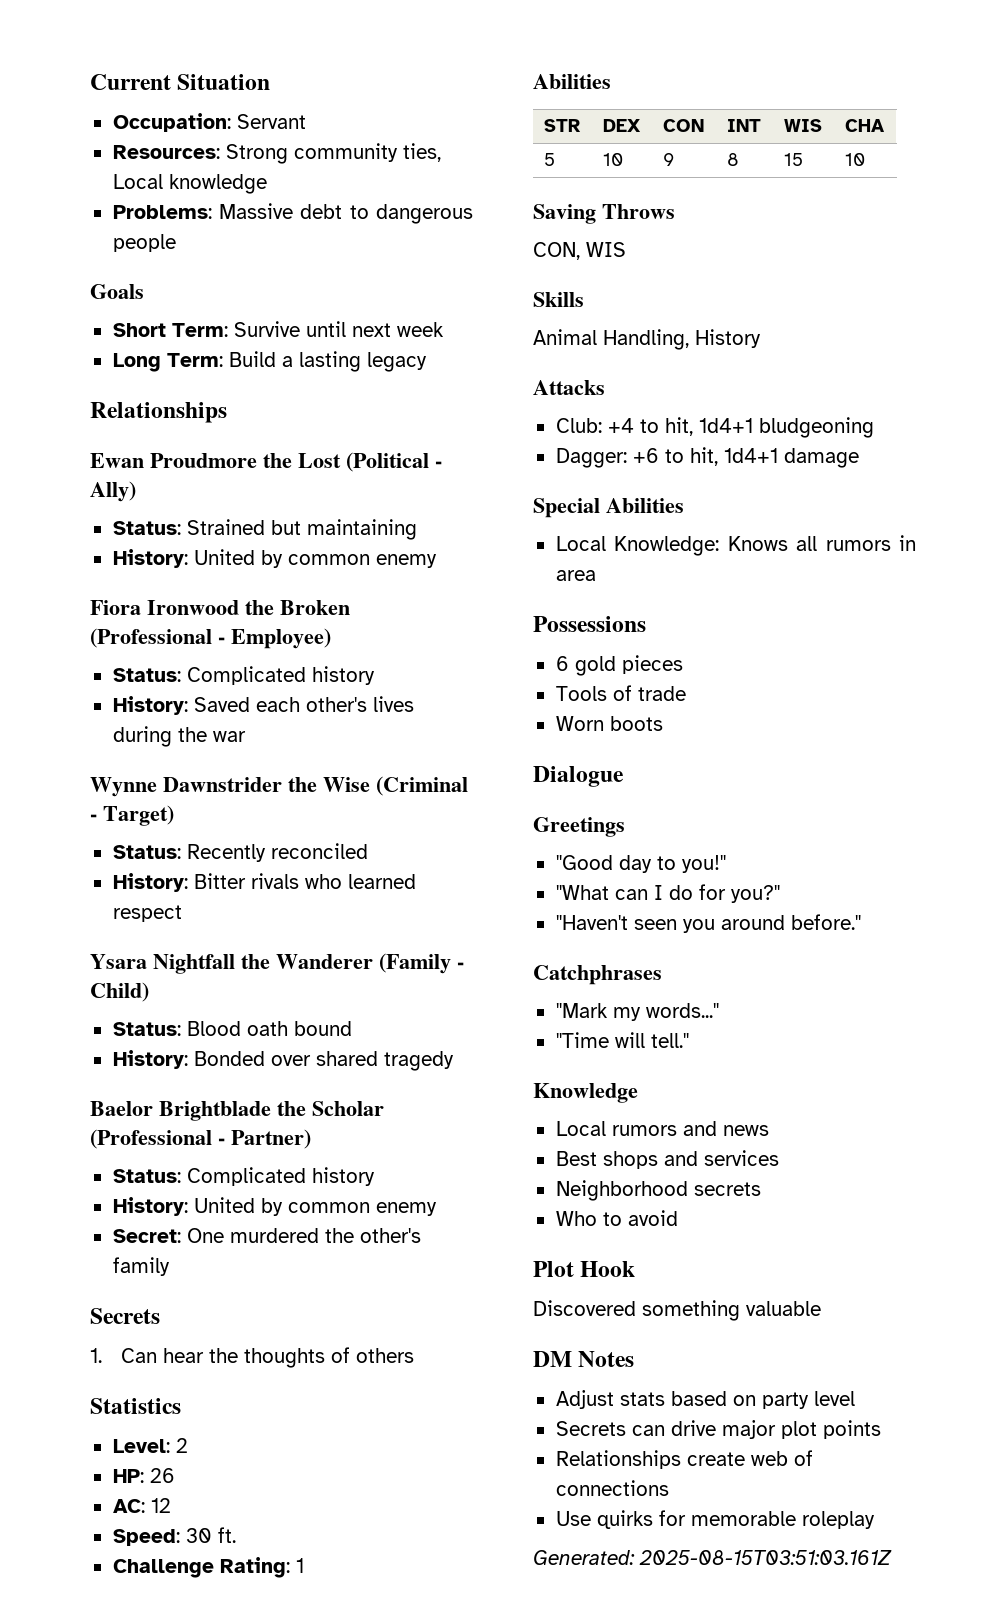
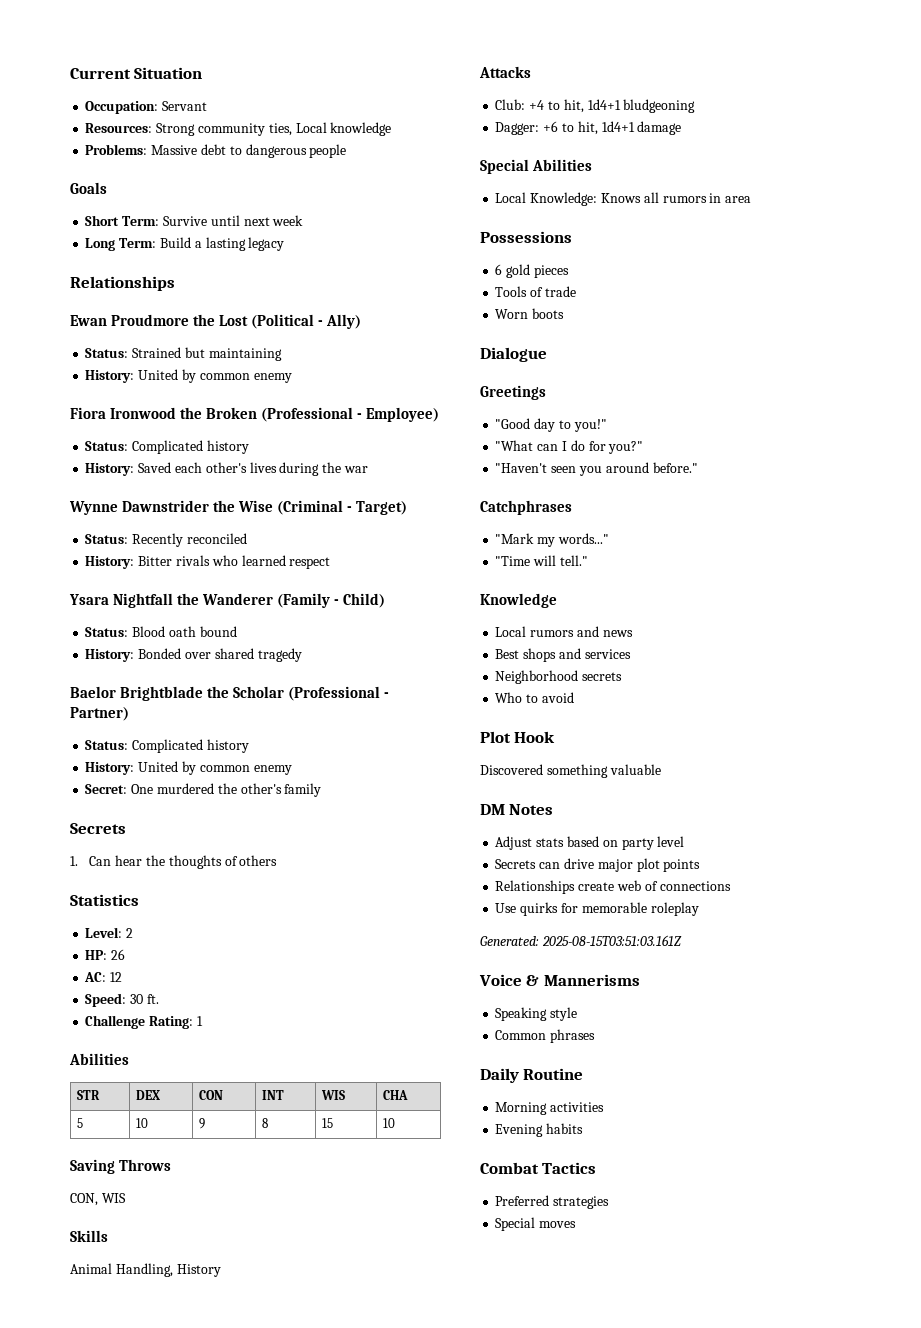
+ Voice & Mannerisms
+ Speaking style
+ Common phrases
+ Daily Routine
+ Morning activities
+ Evening habits
+ Combat Tactics
+ Preferred strategies
+ Special moves

